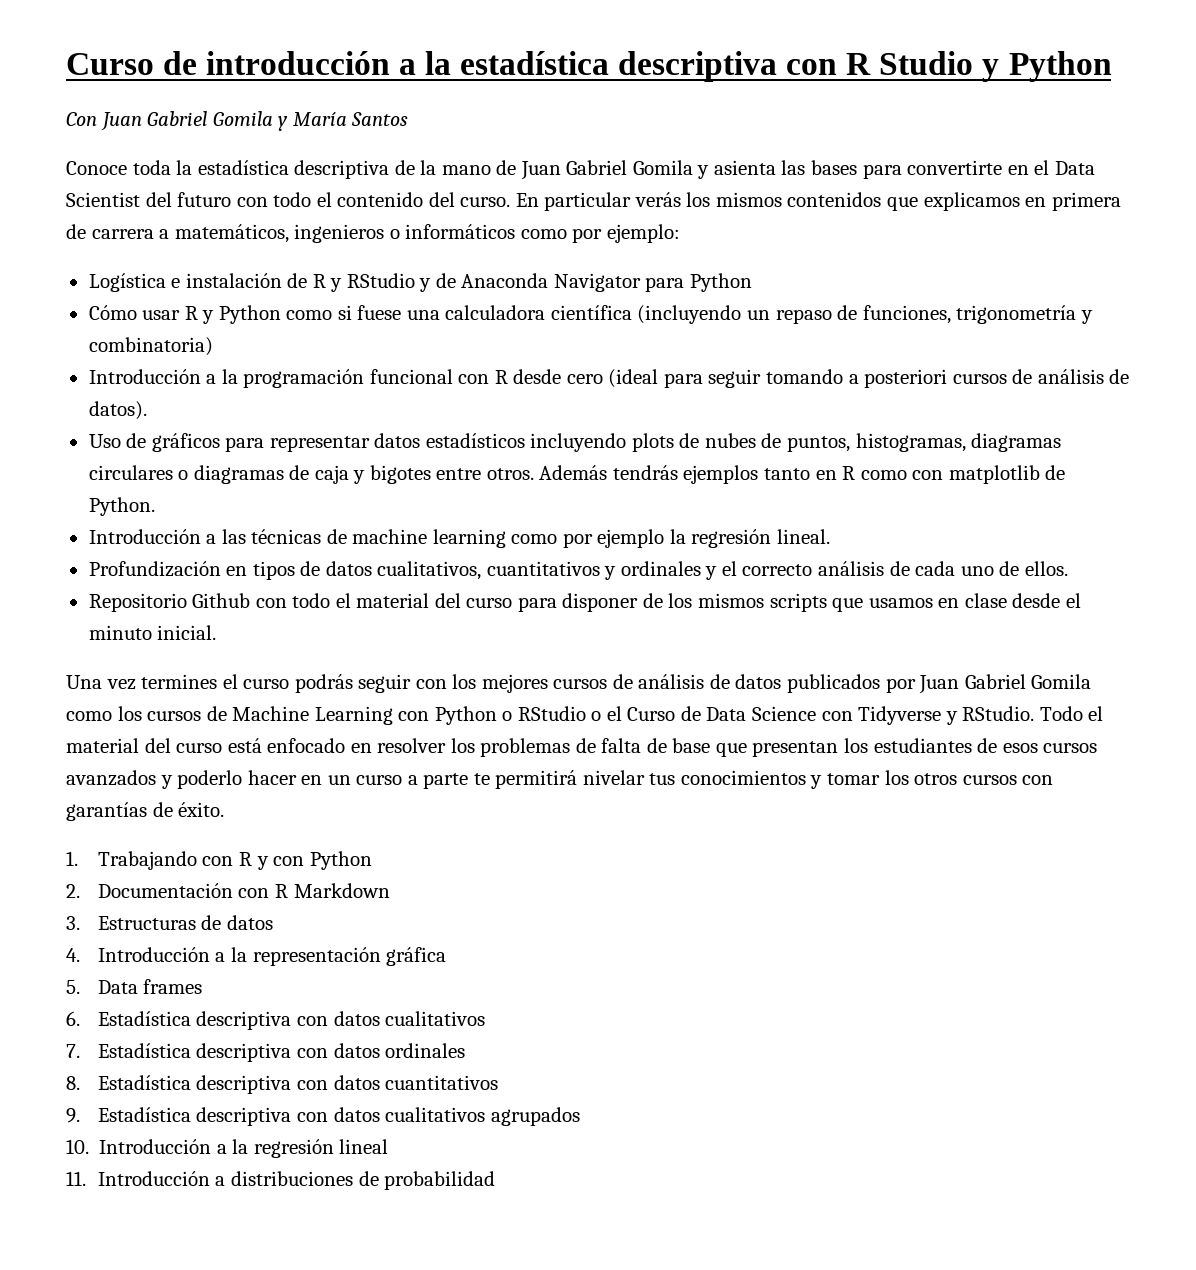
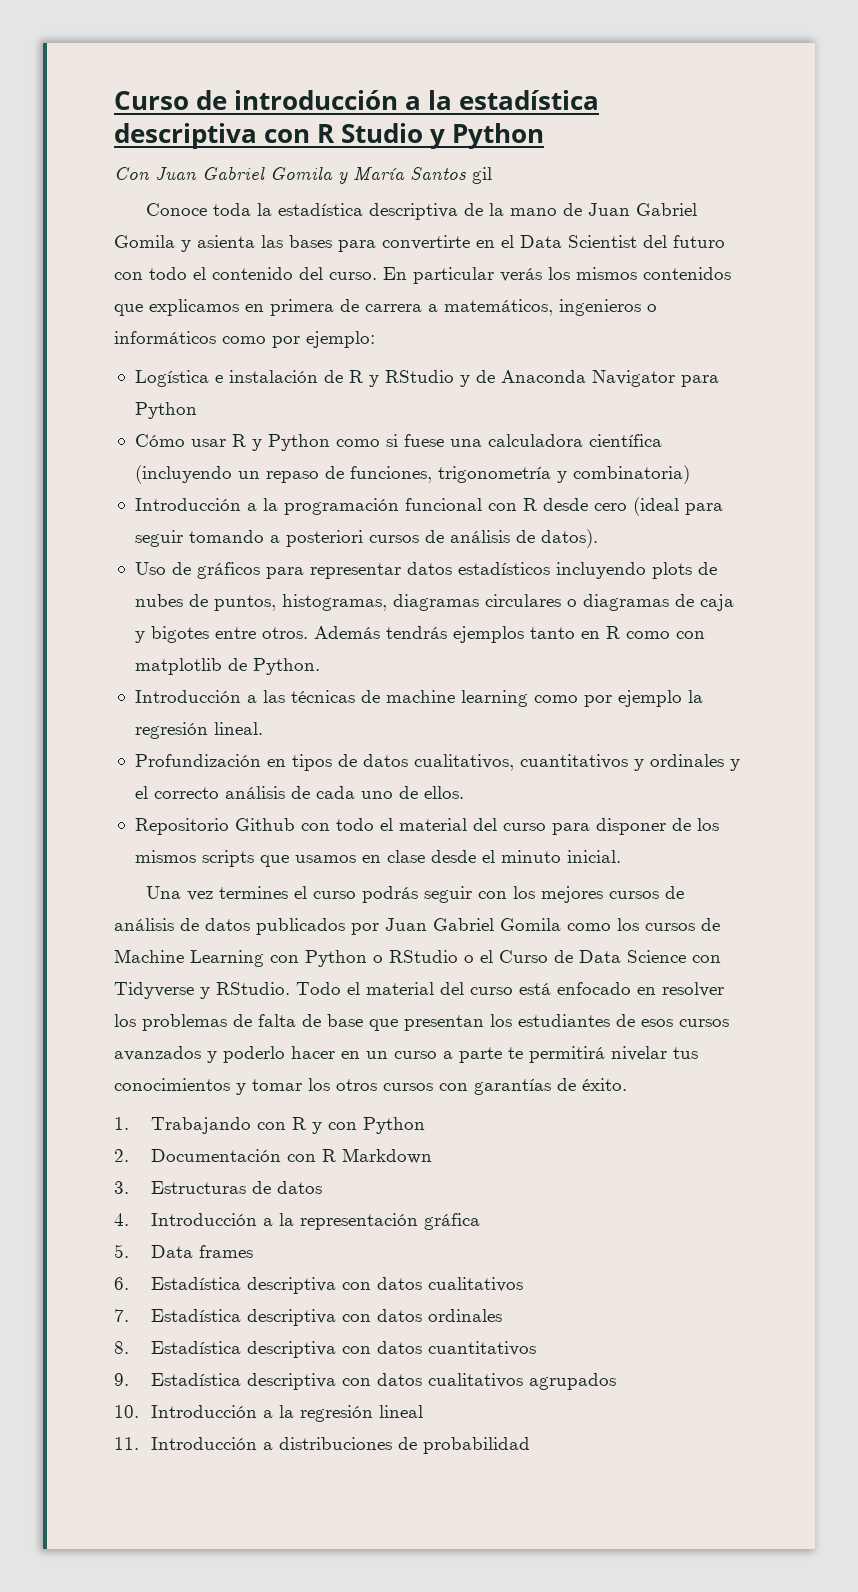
- Con Juan Gabriel Gomila y María Santos
+ Con Juan Gabriel Gomila y María Santos gil

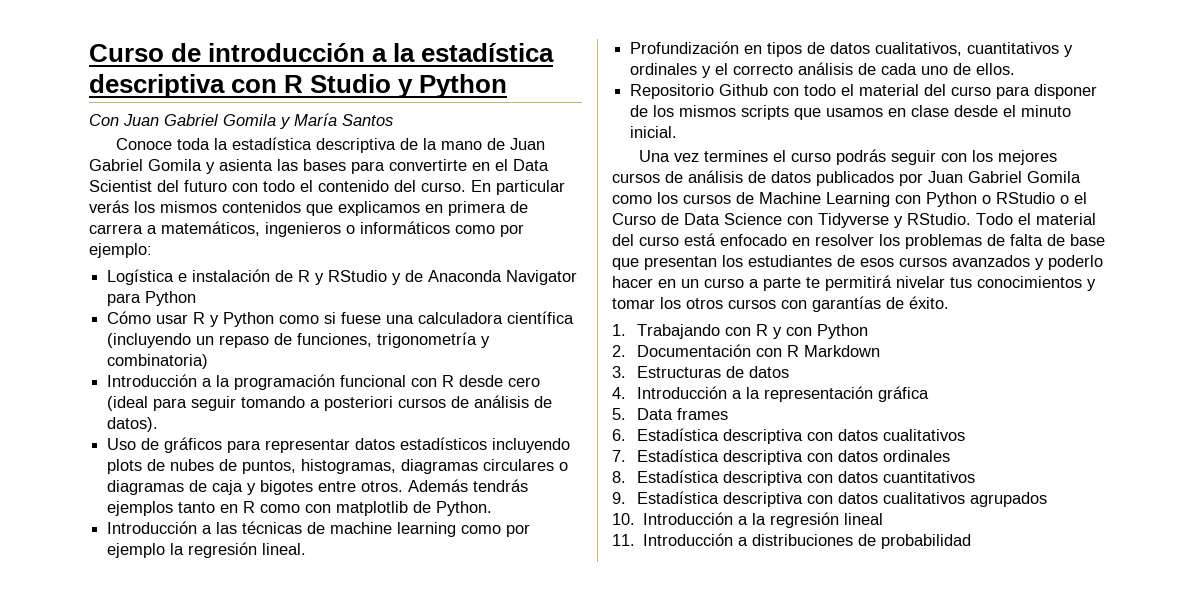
- Con Juan Gabriel Gomila y María Santos gil
+ Con Juan Gabriel Gomila y María Santos

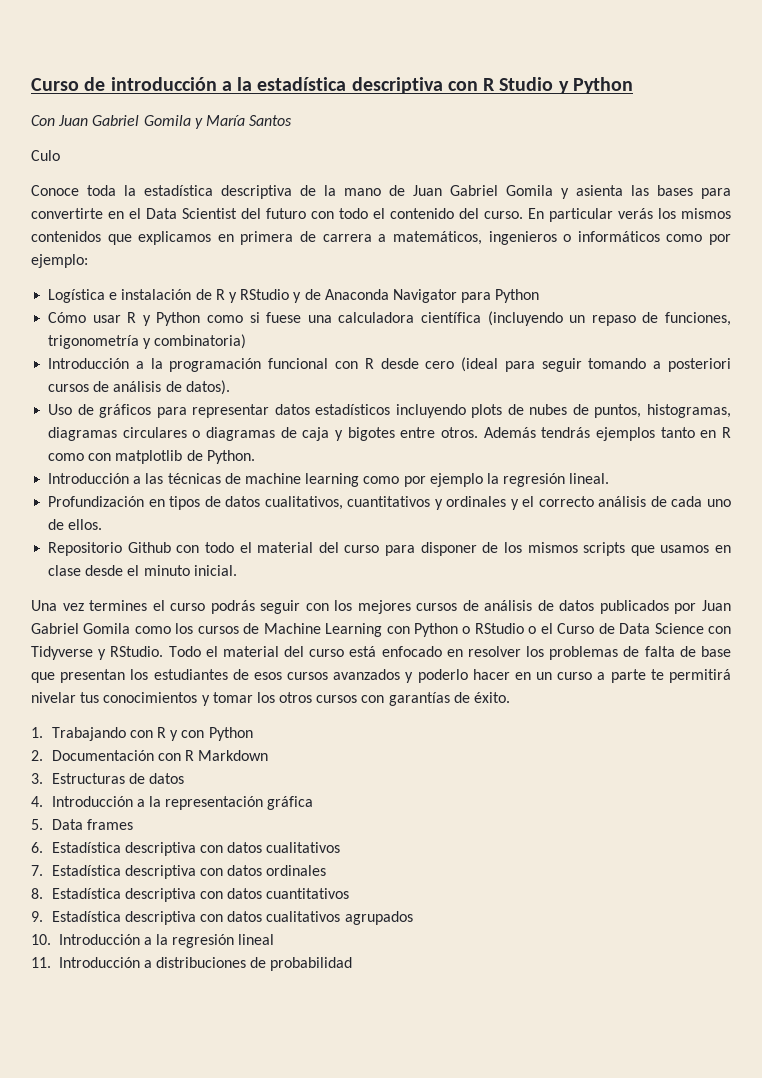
+ Culo

